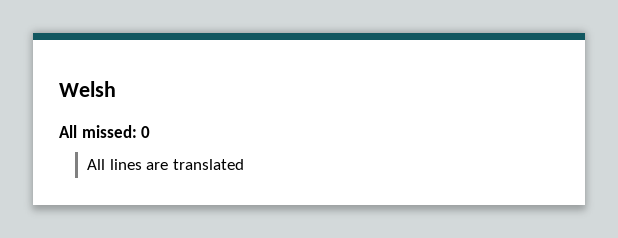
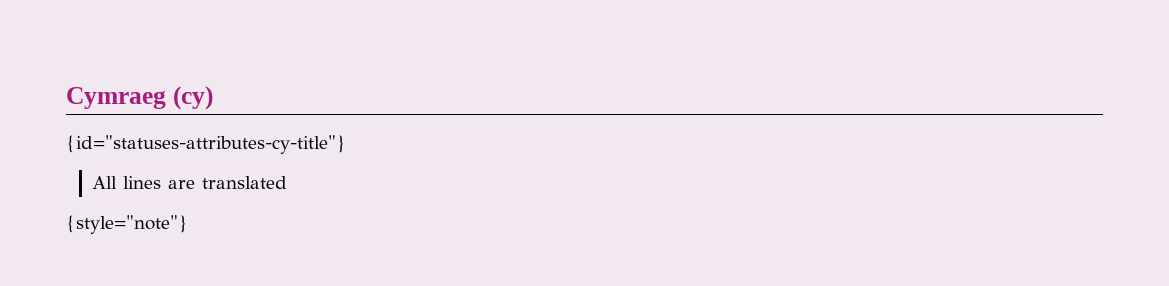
- Welsh
- All missed: 0
+ Cymraeg (cy)
+ {id="statuses-attributes-cy-title"}
+ {style="note"}

